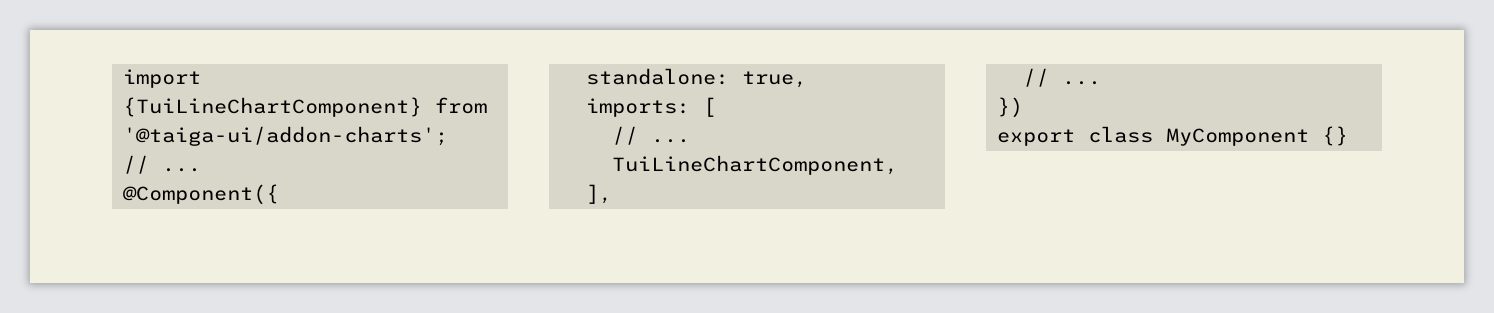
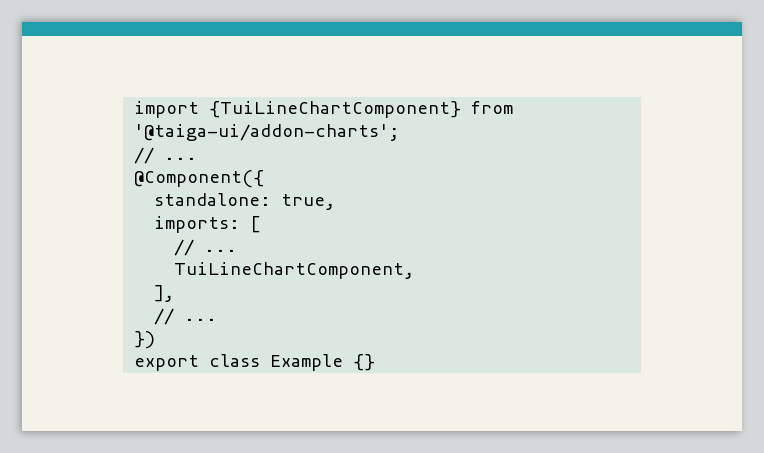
- export class MyComponent {}
+ export class Example {}

